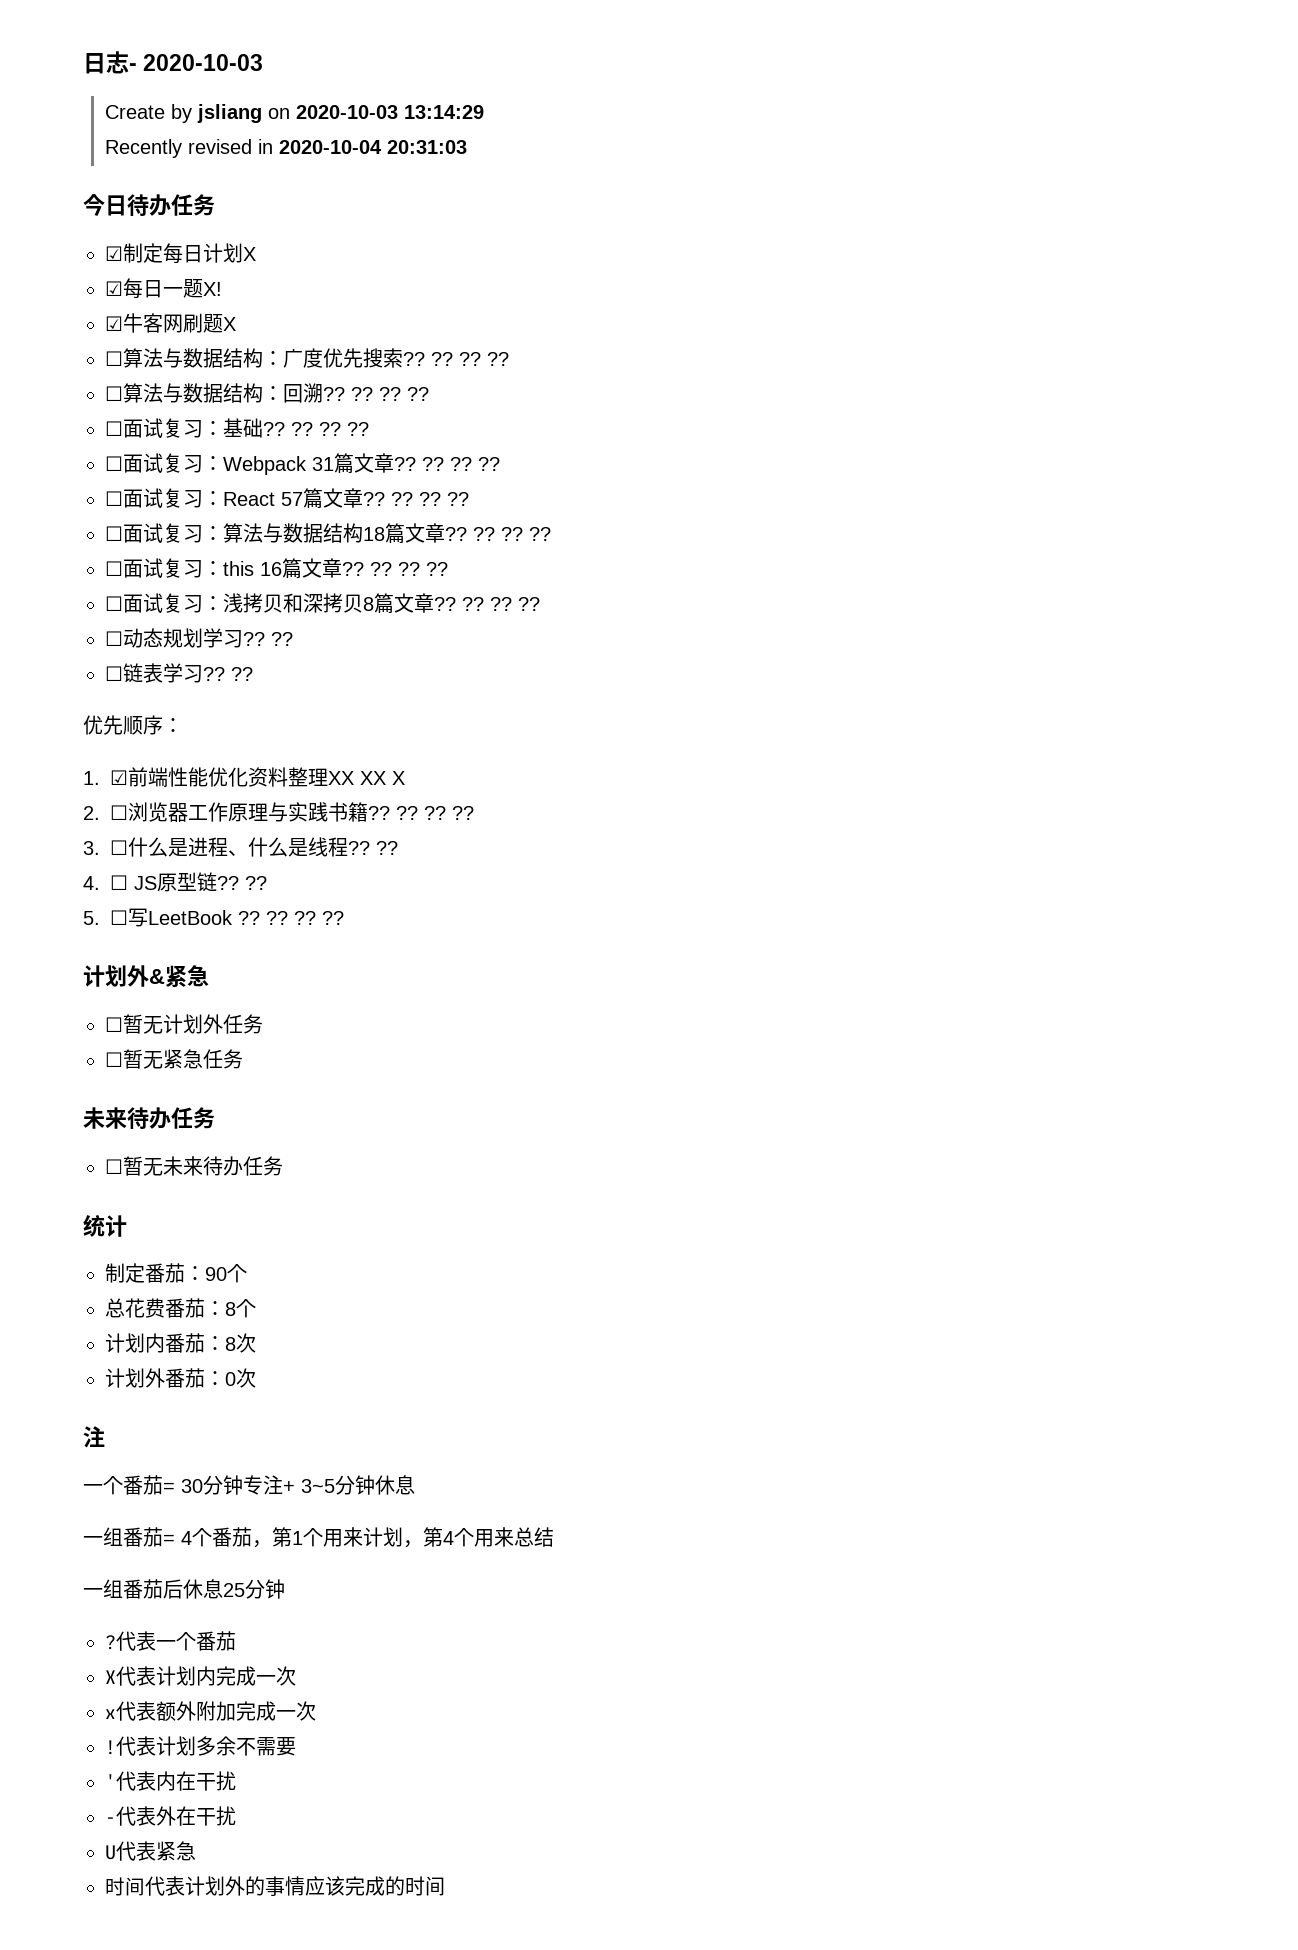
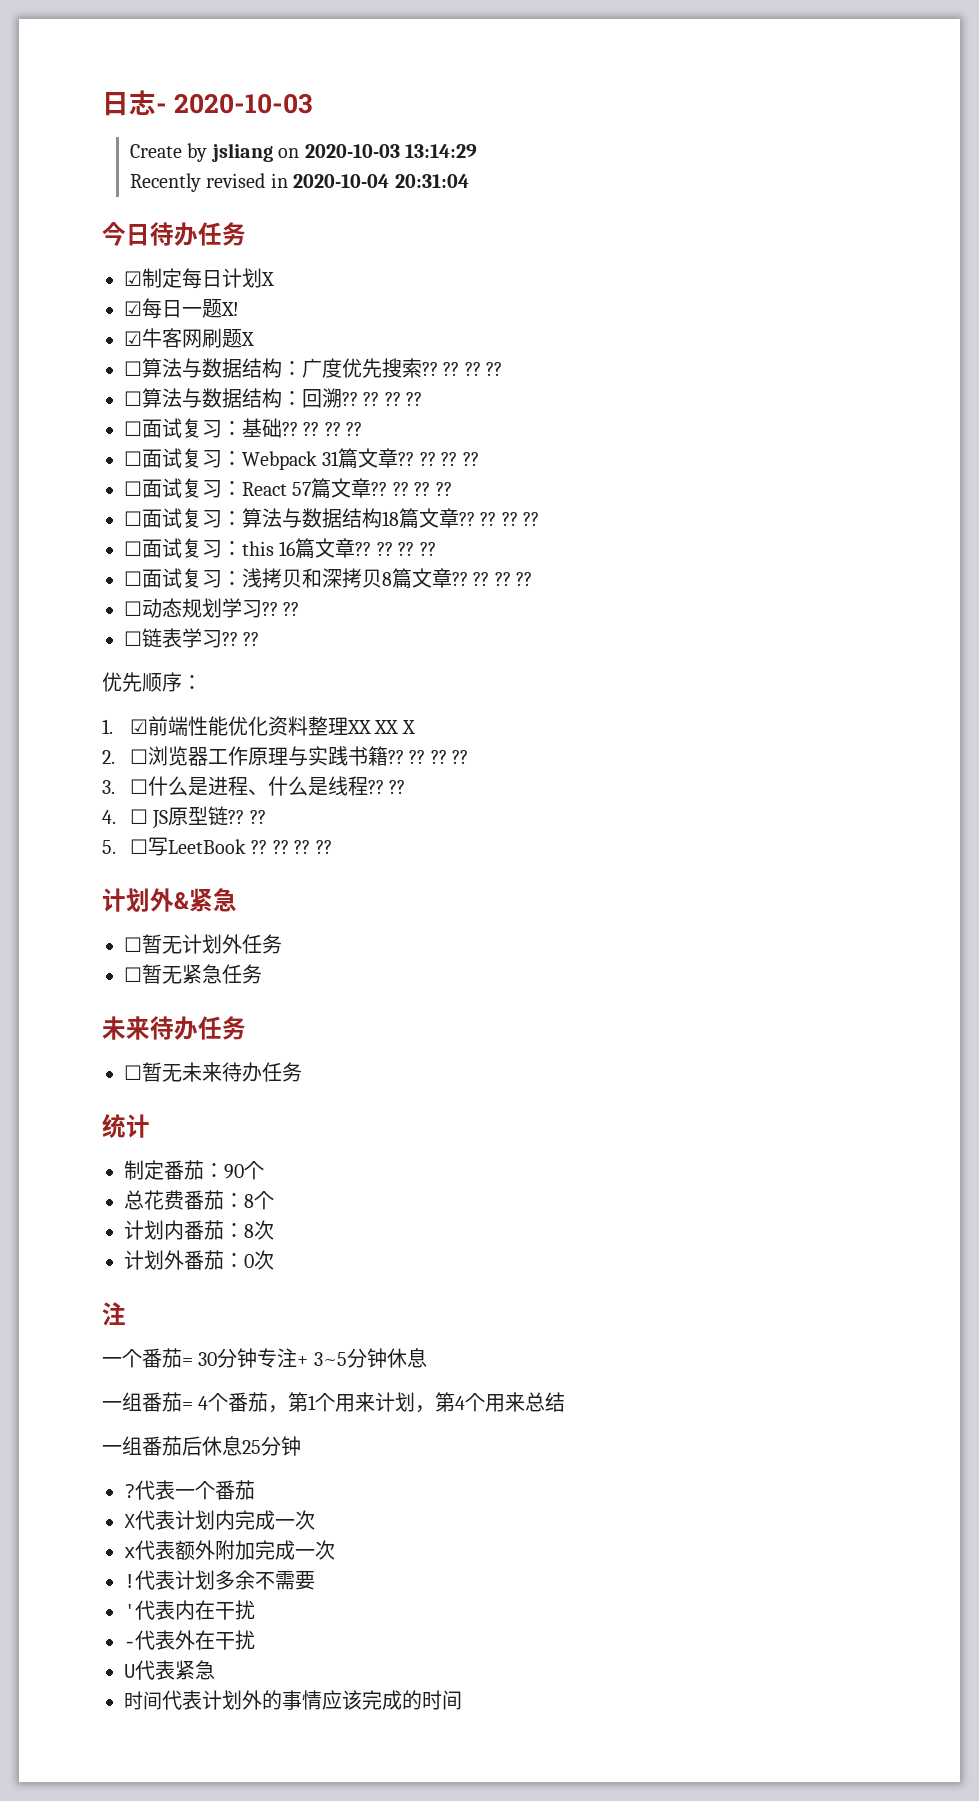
- Recently revised in 2020-10-04 20:31:03
+ Recently revised in 2020-10-04 20:31:04

